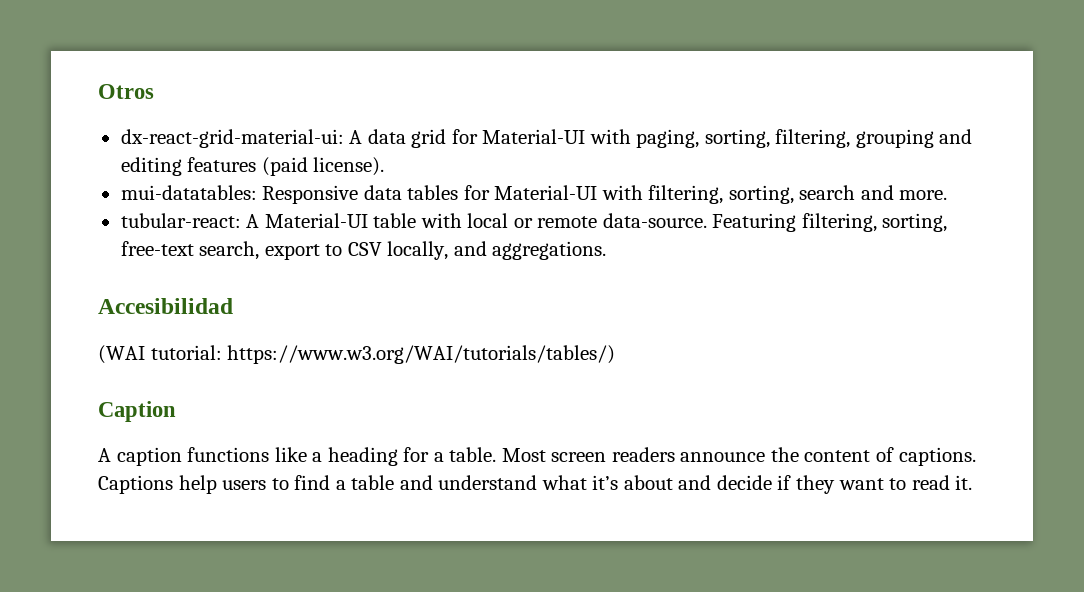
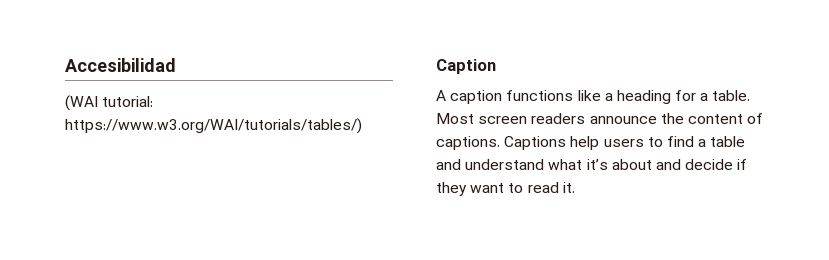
- Otros
- dx-react-grid-material-ui: A data grid for Material-UI with paging, sorting, filtering, grouping and editing features (paid license).
- mui-datatables: Responsive data tables for Material-UI with filtering, sorting, search and more.
- tubular-react: A Material-UI table with local or remote data-source. Featuring filtering, sorting, free-text search, export to CSV locally, and aggregations.

